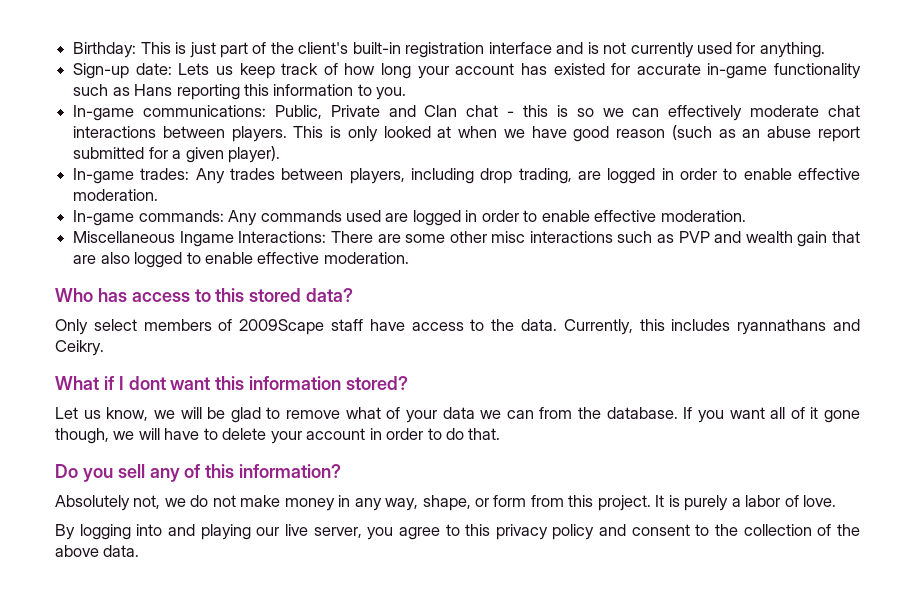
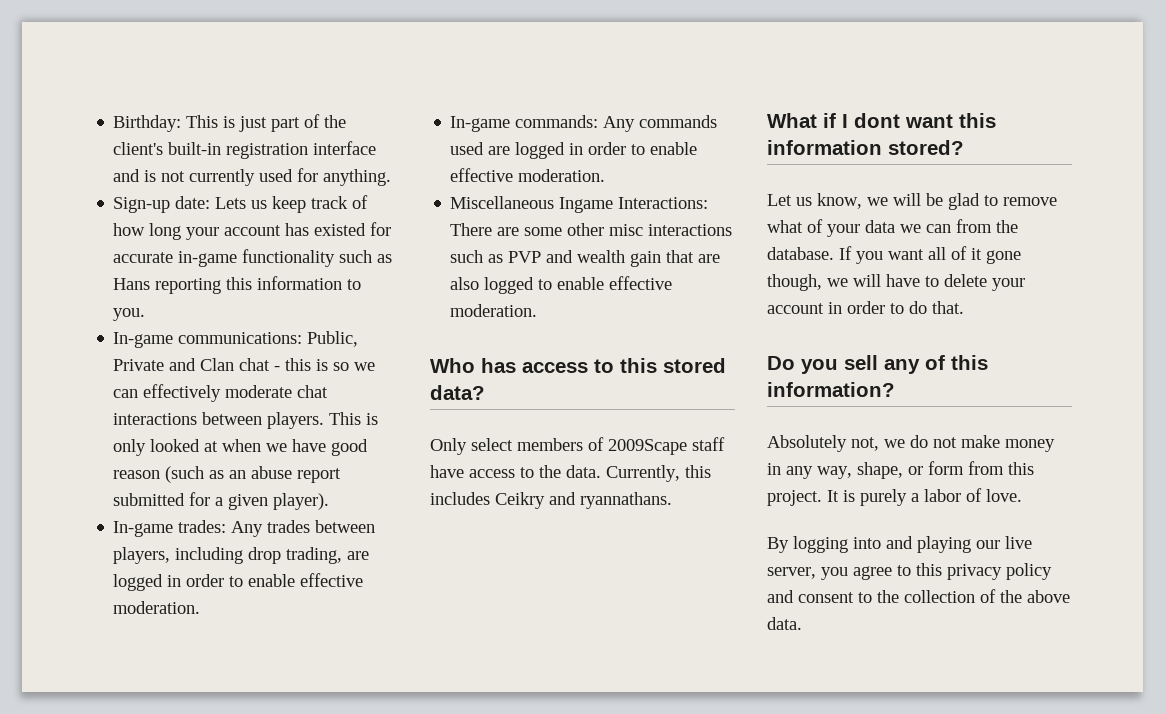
- Currently, this includes ryannathans and Ceikry.
+ Currently, this includes Ceikry and ryannathans.

